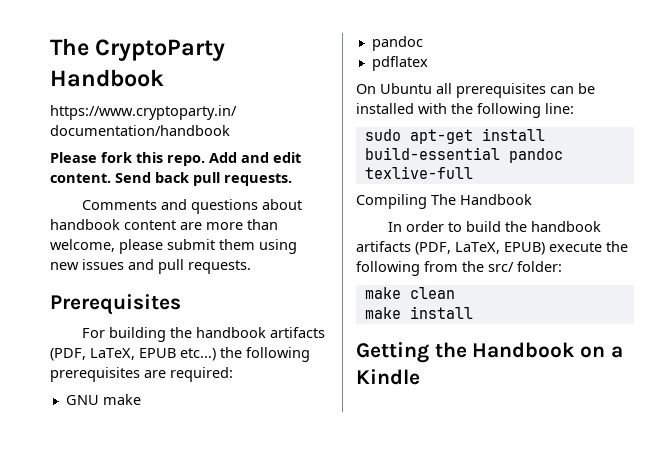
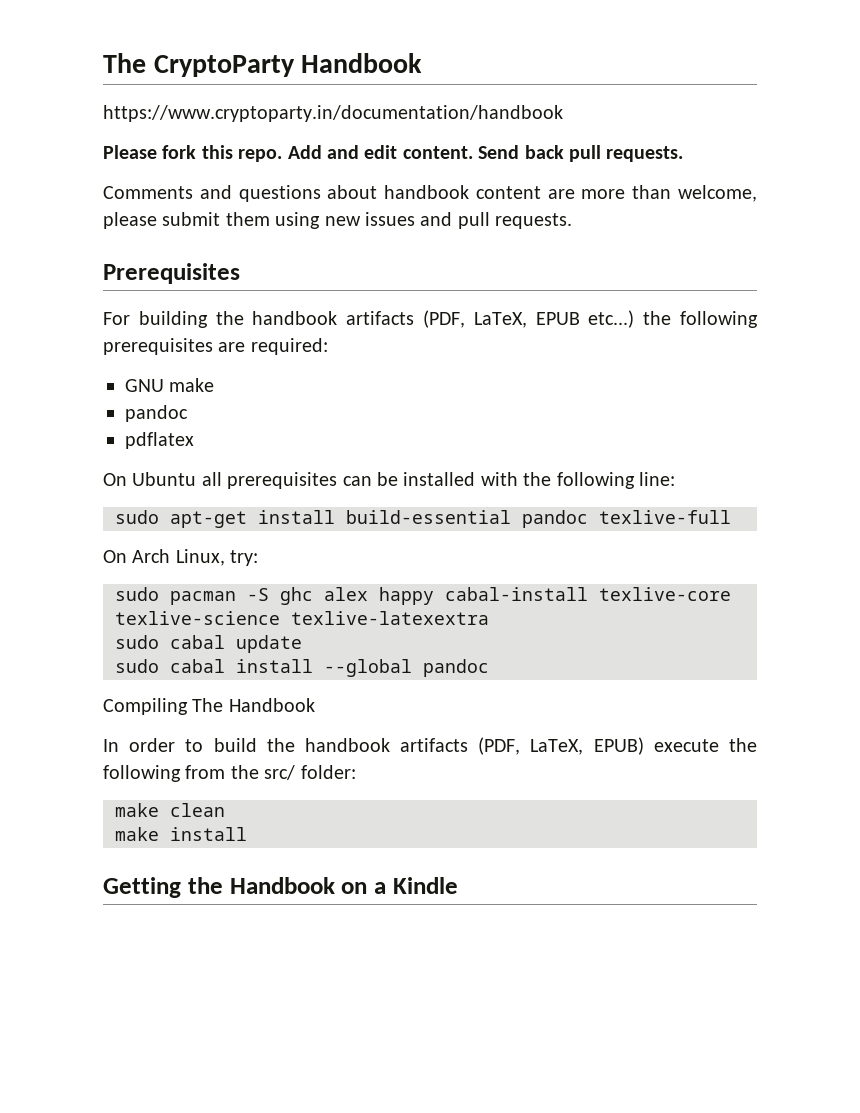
+ On Arch Linux, try:
+ sudo pacman -S ghc alex happy cabal-install texlive-core texlive-science texlive-latexextra
+ sudo cabal update
+ sudo cabal install --global pandoc

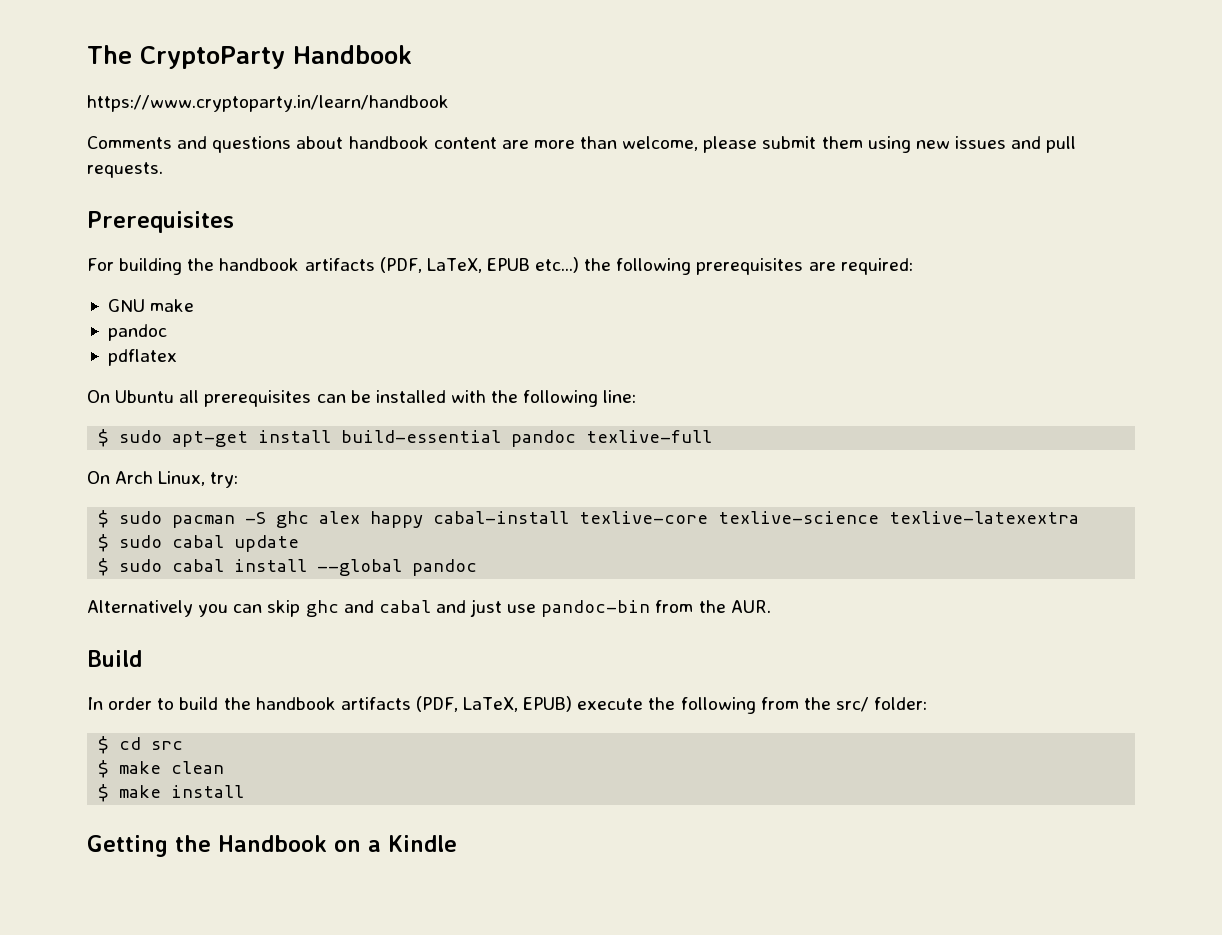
- https://www.cryptoparty.in/documentation/handbook
- Please fork this repo. Add and edit content. Send back pull requests.
+ https://www.cryptoparty.in/learn/handbook
- sudo apt-get install build-essential pandoc texlive-full
+ $ sudo apt-get install build-essential pandoc texlive-full
- sudo pacman -S ghc alex happy cabal-install texlive-core texlive-science texlive-latexextra
+ $ sudo pacman -S ghc alex happy cabal-install texlive-core texlive-science texlive-latexextra
- sudo cabal update
+ $ sudo cabal update
- sudo cabal install --global pandoc
+ $ sudo cabal install --global pandoc
- Compiling The Handbook
+ Alternatively you can skip ghc and cabal and just use pandoc-bin from the AUR.
+ Build
- make clean
+ $ cd src
+ $ make clean
- make install
+ $ make install

